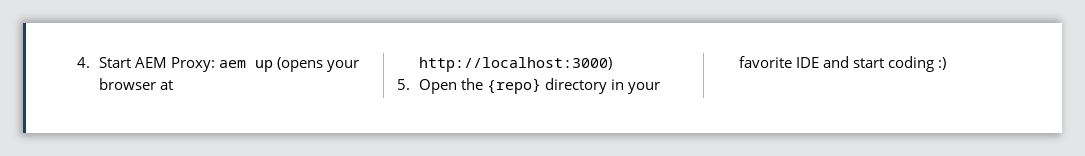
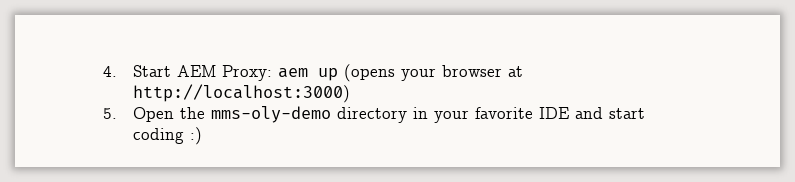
- 5. Open the {repo} directory in your favorite IDE and start coding :)
+ 5. Open the mms-oly-demo directory in your favorite IDE and start coding :)

